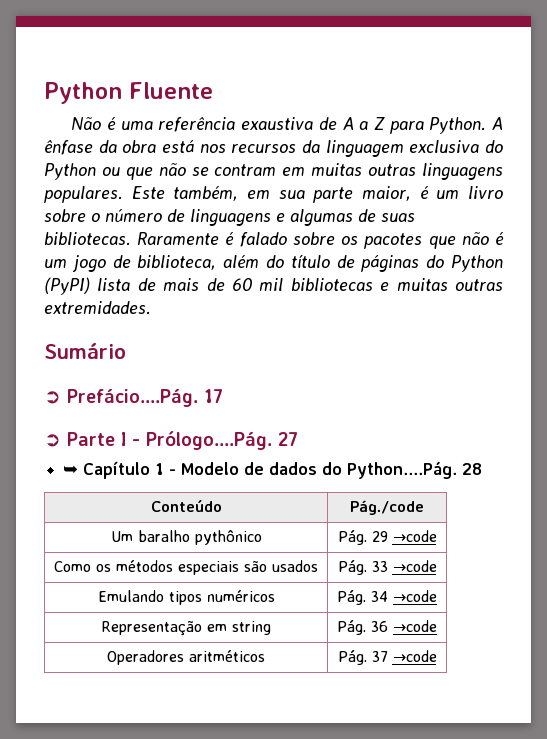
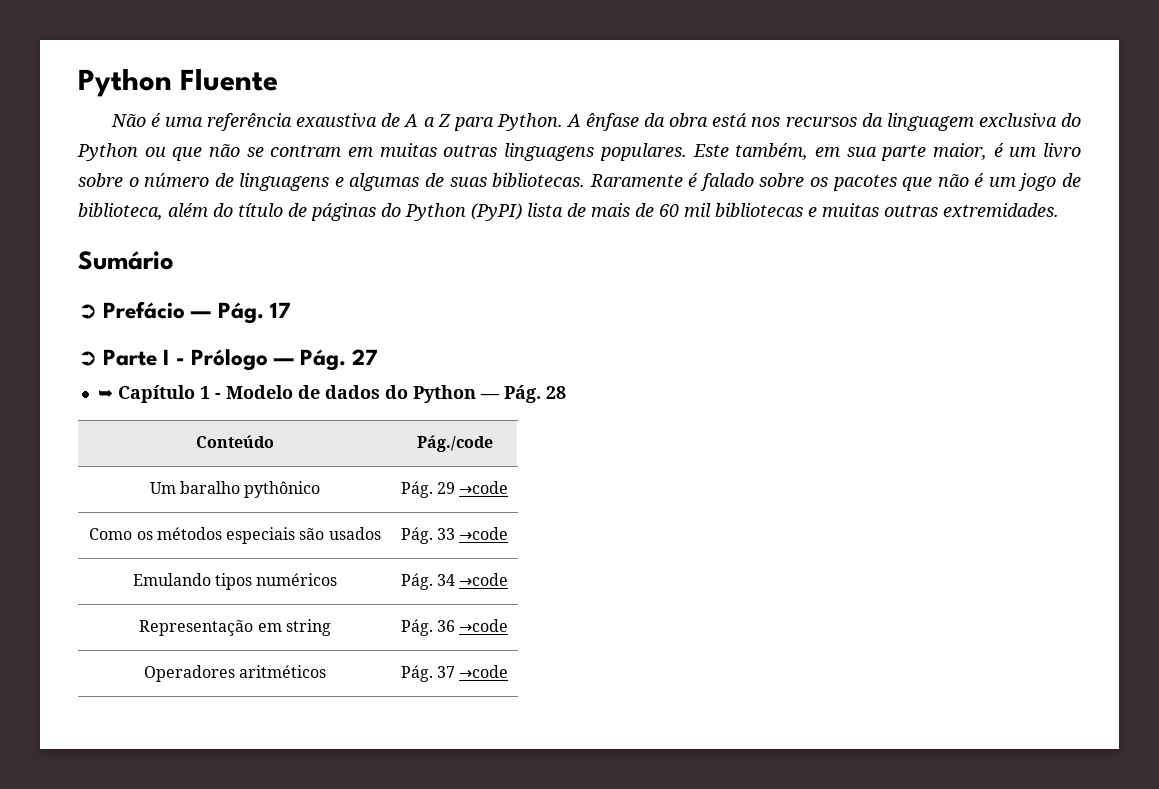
- ➲ Prefácio....Pág. 17
+ ➲ Prefácio — Pág. 17
- ➲ Parte I - Prólogo....Pág. 27
+ ➲ Parte I - Prólogo — Pág. 27
- ➥ Capítulo 1 - Modelo de dados do Python....Pág. 28
+ ➥ Capítulo 1 - Modelo de dados do Python — Pág. 28

